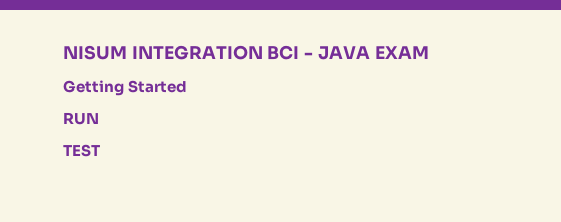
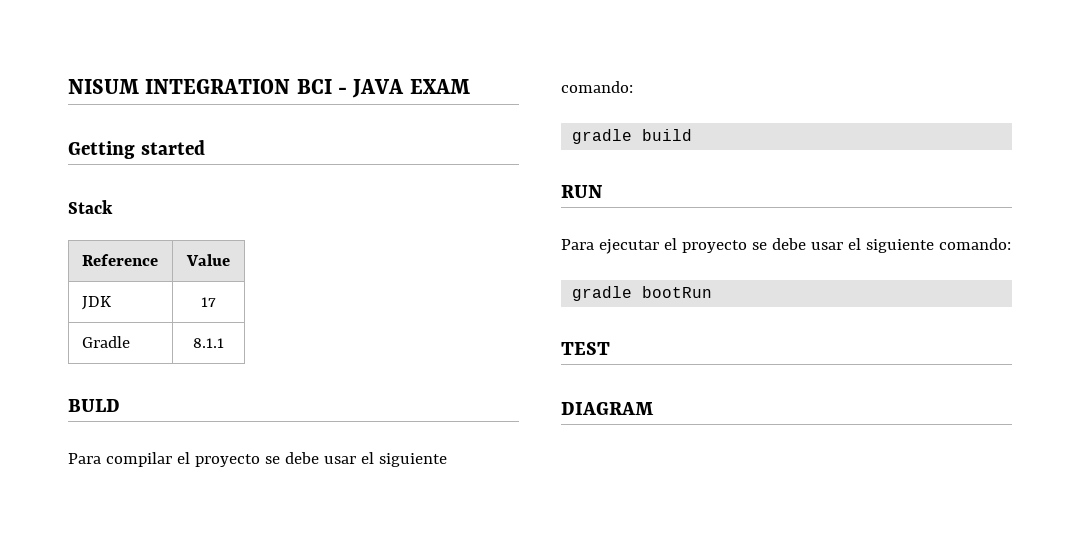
- Getting Started
+ Getting started
+ Stack
+ Reference | Value
+ JDK | 17
+ Gradle | 8.1.1
+ BULD
+ Para compilar el proyecto se debe usar el siguiente comando:
+ gradle build
  RUN
+ Para ejecutar el proyecto se debe usar el siguiente comando:
+ gradle bootRun
+ DIAGRAM

